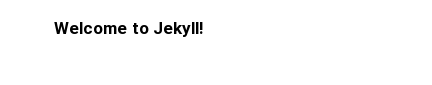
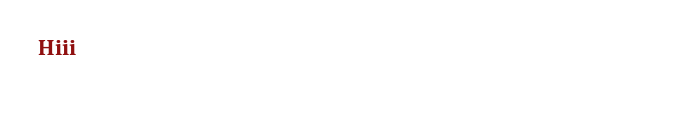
- Welcome to Jekyll!
+ Hiii

